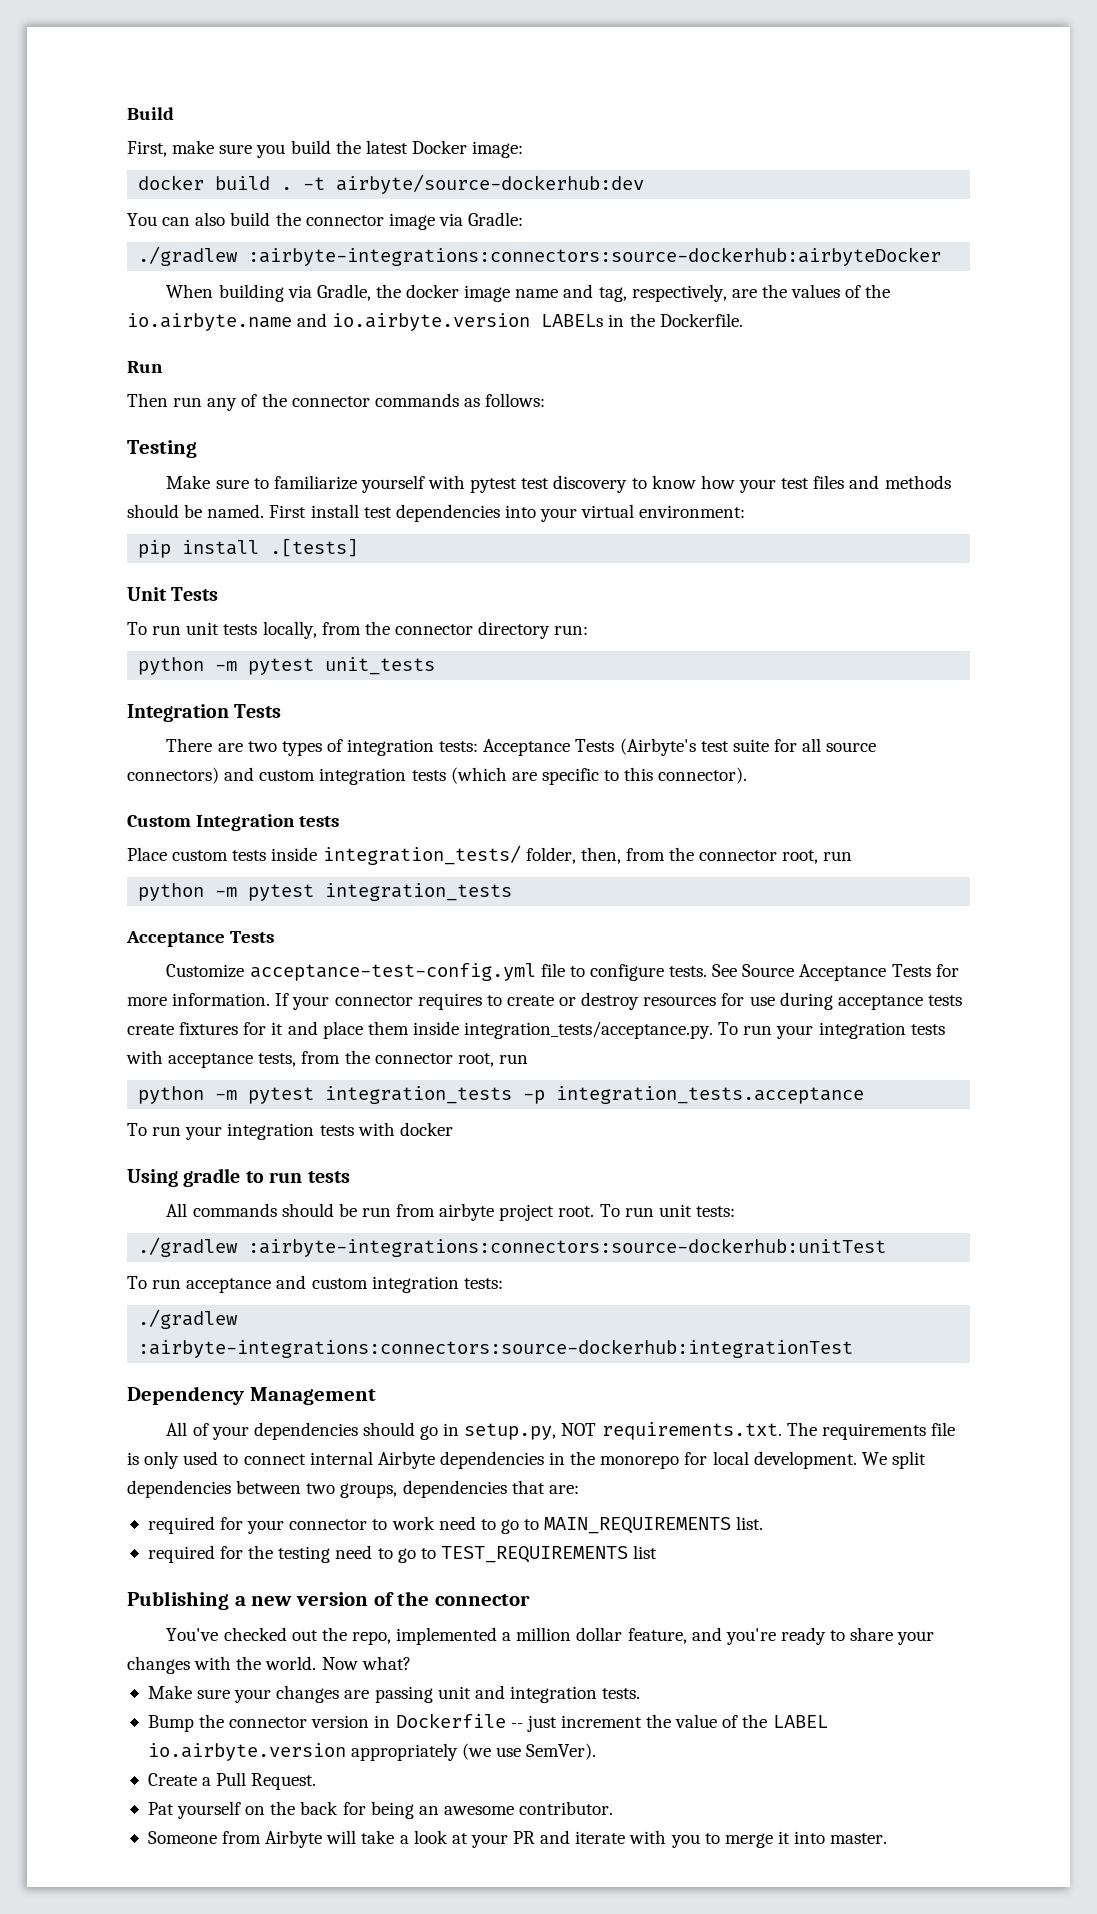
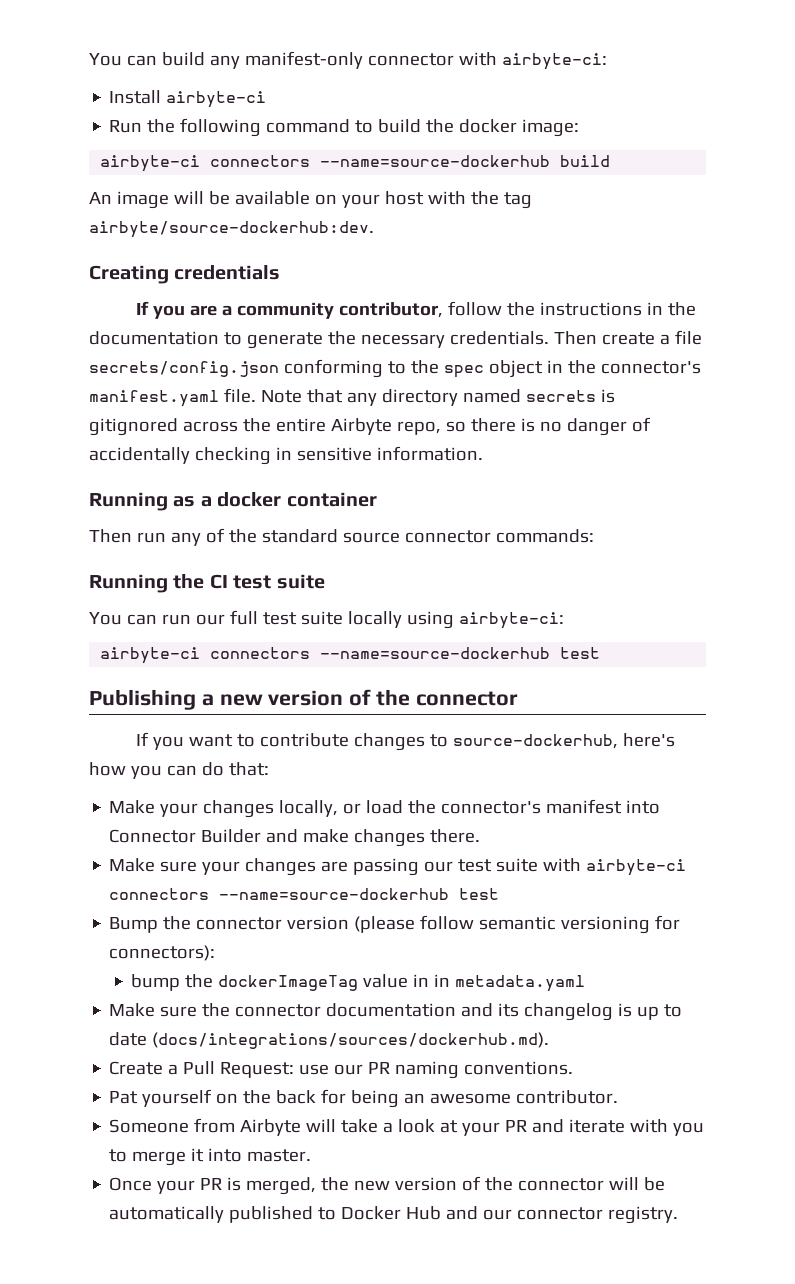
- Build
- First, make sure you build the latest Docker image:
- docker build . -t airbyte/source-dockerhub:dev
- You can also build the connector image via Gradle:
- ./gradlew :airbyte-integrations:connectors:source-dockerhub:airbyteDocker
- When building via Gradle, the docker image name and tag, respectively, are the values of the io.airbyte.name and io.airbyte.version LABELs in the Dockerfile.
- Run
+ You can build any manifest-only connector with airbyte-ci:
+ Install airbyte-ci
+ Run the following command to build the docker image:
+ airbyte-ci connectors --name=source-dockerhub build
+ An image will be available on your host with the tag airbyte/source-dockerhub:dev.
+ Creating credentials
+ If you are a community contributor, follow the instructions in the documentation to generate the necessary credentials. Then create a file secrets/config.json conforming to the spec object in the connector's manifest.yaml file. Note that any directory named secrets is gitignored across the entire Airbyte repo, so there is no danger of accidentally checking in sensitive information.
+ Running as a docker container
- Then run any of the connector commands as follows:
- Testing
- Make sure to familiarize yourself with pytest test discovery to know how your test files and methods should be named. First install test dependencies into your virtual environment:
- pip install .[tests]
- Unit Tests
- To run unit tests locally, from the connector directory run:
- python -m pytest unit_tests
- Integration Tests
- There are two types of integration tests: Acceptance Tests (Airbyte's test suite for all source connectors) and custom integration tests (which are specific to this connector).
- Custom Integration tests
- Place custom tests inside integration_tests/ folder, then, from the connector root, run
- python -m pytest integration_tests
- Acceptance Tests
- Customize acceptance-test-config.yml file to configure tests. See Source Acceptance Tests for more information. If your connector requires to create or destroy resources for use during acceptance tests create fixtures for it and place them inside integration_tests/acceptance.py. To run your integration tests with acceptance tests, from the connector root, run
- python -m pytest integration_tests -p integration_tests.acceptance
- To run your integration tests with docker
- Using gradle to run tests
- All commands should be run from airbyte project root. To run unit tests:
- ./gradlew :airbyte-integrations:connectors:source-dockerhub:unitTest
- To run acceptance and custom integration tests:
- ./gradlew :airbyte-integrations:connectors:source-dockerhub:integrationTest
- Dependency Management
- All of your dependencies should go in setup.py, NOT requirements.txt. The requirements file is only used to connect internal Airbyte dependencies in the monorepo for local development. We split dependencies between two groups, dependencies that are:
- required for your connector to work need to go to MAIN_REQUIREMENTS list.
- required for the testing need to go to TEST_REQUIREMENTS list
+ Then run any of the standard source connector commands:
+ Running the CI test suite
+ You can run our full test suite locally using airbyte-ci:
+ airbyte-ci connectors --name=source-dockerhub test
- You've checked out the repo, implemented a million dollar feature, and you're ready to share your changes with the world. Now what?
+ If you want to contribute changes to source-dockerhub, here's how you can do that:
+ Make your changes locally, or load the connector's manifest into Connector Builder and make changes there.
- Make sure your changes are passing unit and integration tests.
- Bump the connector version in Dockerfile -- just increment the value of the LABEL io.airbyte.version appropriately (we use SemVer).
- Create a Pull Request.
+ Make sure your changes are passing our test suite with airbyte-ci connectors --name=source-dockerhub test
+ Bump the connector version (please follow semantic versioning for connectors):
+ bump the dockerImageTag value in in metadata.yaml
+ Make sure the connector documentation and its changelog is up to date (docs/integrations/sources/dockerhub.md).
+ Create a Pull Request: use our PR naming conventions.
+ Once your PR is merged, the new version of the connector will be automatically published to Docker Hub and our connector registry.

